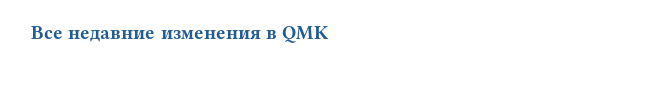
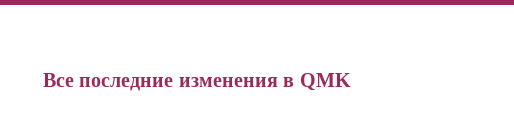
- Все недавние изменения в QMK
+ Все последние изменения в QMK

